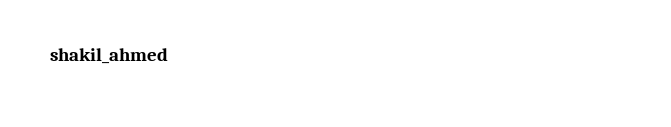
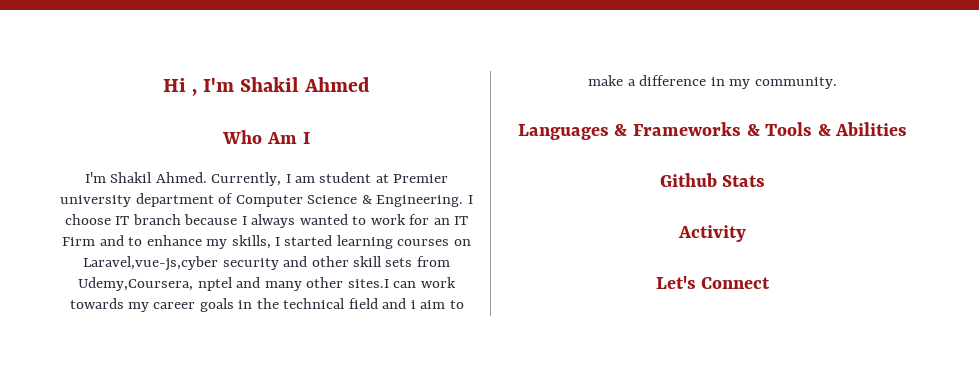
- shakil_ahmed
+ Hi , I'm Shakil Ahmed
+ Who Am I
+ I'm Shakil Ahmed. Currently, I am student at Premier university department of Computer Science & Engineering. I choose IT branch because I always wanted to work for an IT Firm and to enhance my skills, I started learning courses on Laravel,vue-js,cyber security and other skill sets from Udemy,Coursera, nptel and many other sites.I can work towards my career goals in the technical field and i aim to make a difference in my community.
+ Languages & Frameworks & Tools & Abilities
+ Github Stats
+ Activity
+ Let's Connect

